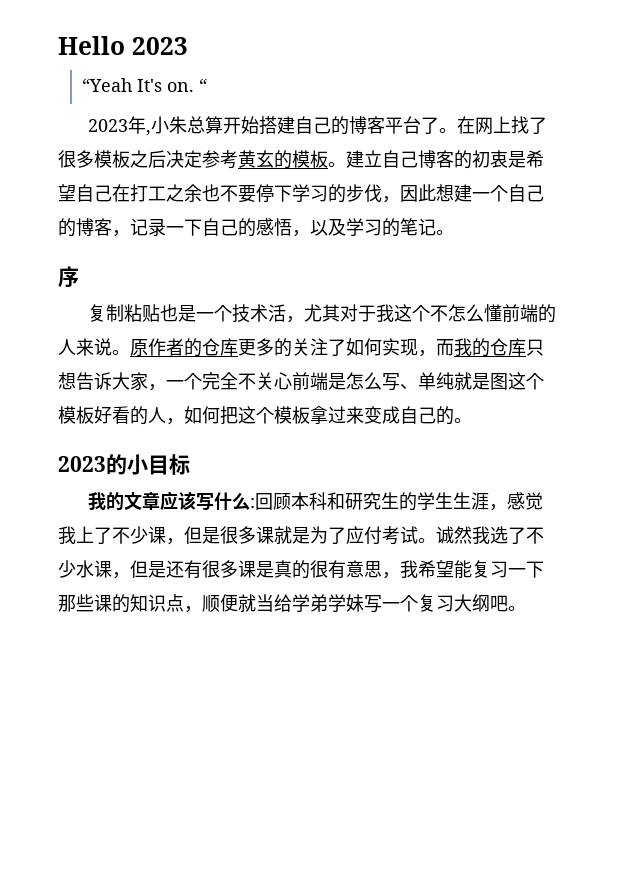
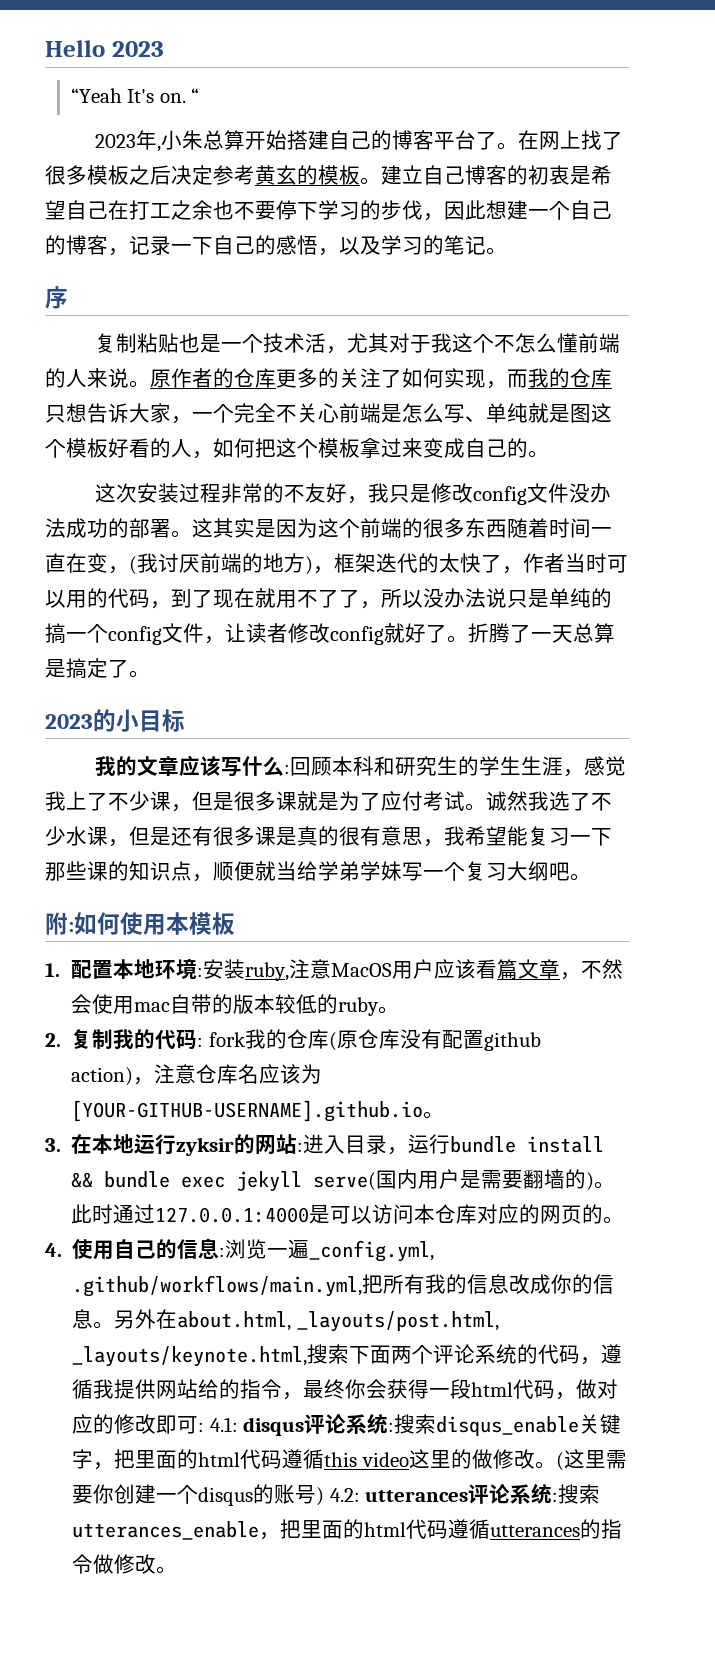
+ 这次安装过程非常的不友好，我只是修改config文件没办法成功的部署。这其实是因为这个前端的很多东西随着时间一直在变，(我讨厌前端的地方)，框架迭代的太快了，作者当时可以用的代码，到了现在就用不了了，所以没办法说只是单纯的搞一个config文件，让读者修改config就好了。折腾了一天总算是搞定了。
+ 附:如何使用本模板
+ 1.配置本地环境:安装ruby,注意MacOS用户应该看篇文章，不然会使用mac自带的版本较低的ruby。
+ 2.复制我的代码: fork我的仓库(原仓库没有配置github action)，注意仓库名应该为[YOUR-GITHUB-USERNAME].github.io。
+ 3.在本地运行zyksir的网站:进入目录，运行bundle install && bundle exec jekyll serve(国内用户是需要翻墙的)。此时通过127.0.0.1:4000是可以访问本仓库对应的网页的。
+ 4.使用自己的信息:浏览一遍_config.yml, .github/workflows/main.yml,把所有我的信息改成你的信息。另外在about.html, _layouts/post.html, _layouts/keynote.html,搜索下面两个评论系统的代码，遵循我提供网站给的指令，最终你会获得一段html代码，做对应的修改即可: 4.1: disqus评论系统:搜索disqus_enable关键字，把里面的html代码遵循this video这里的做修改。(这里需要你创建一个disqus的账号) 4.2: utterances评论系统:搜索utterances_enable，把里面的html代码遵循utterances的指令做修改。

